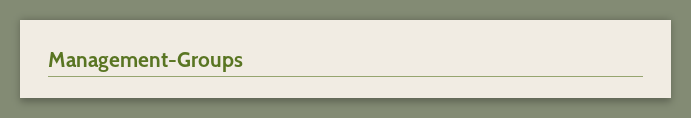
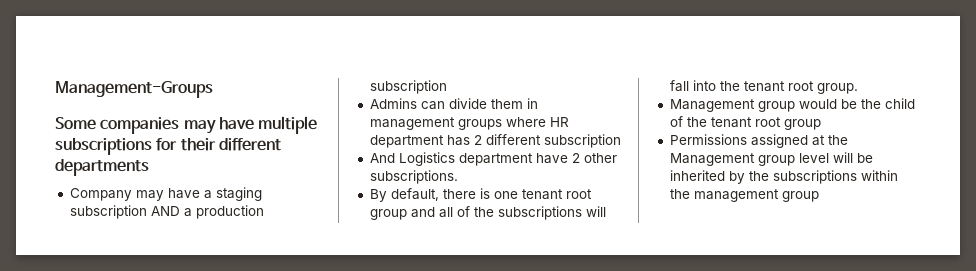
+ Some companies may have multiple subscriptions for their different departments
+ Company may have a staging subscription AND a production subscription
+ Admins can divide them in management groups where HR department has 2 different subscription
+ And Logistics department have 2 other subscriptions.
+ By default, there is one tenant root group and all of the subscriptions will fall into the tenant root group.
+ Management group would be the child of the tenant root group
+ Permissions assigned at the Management group level will be inherited by the subscriptions within the management group

